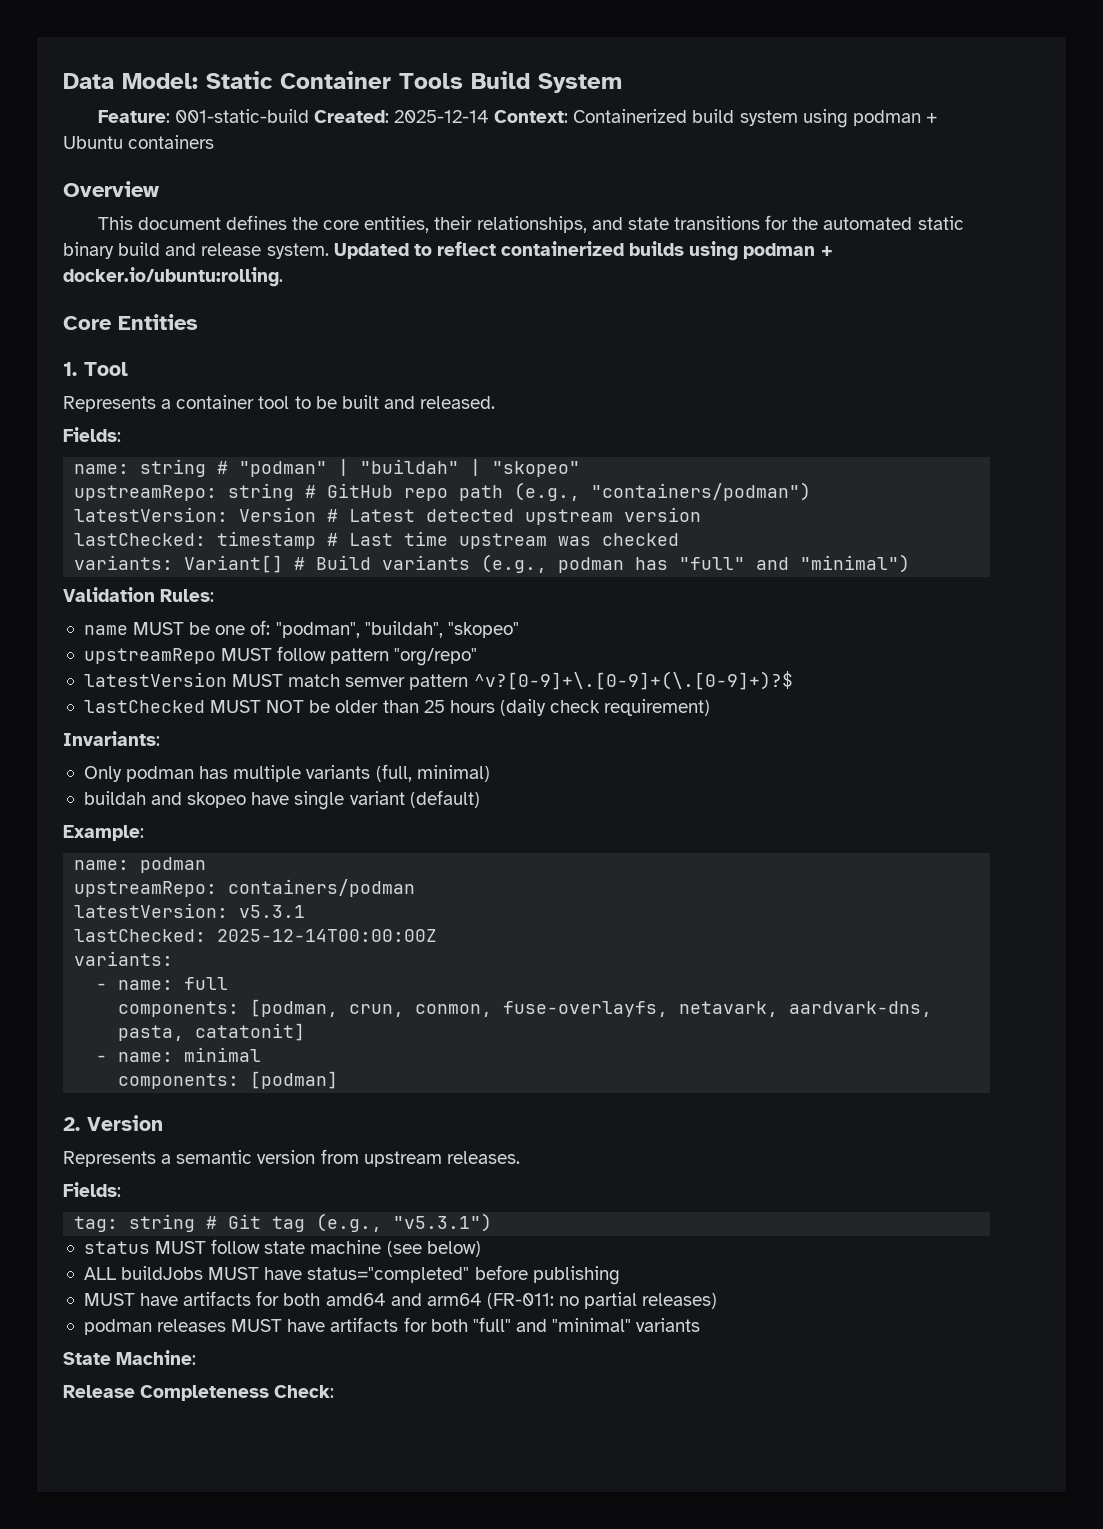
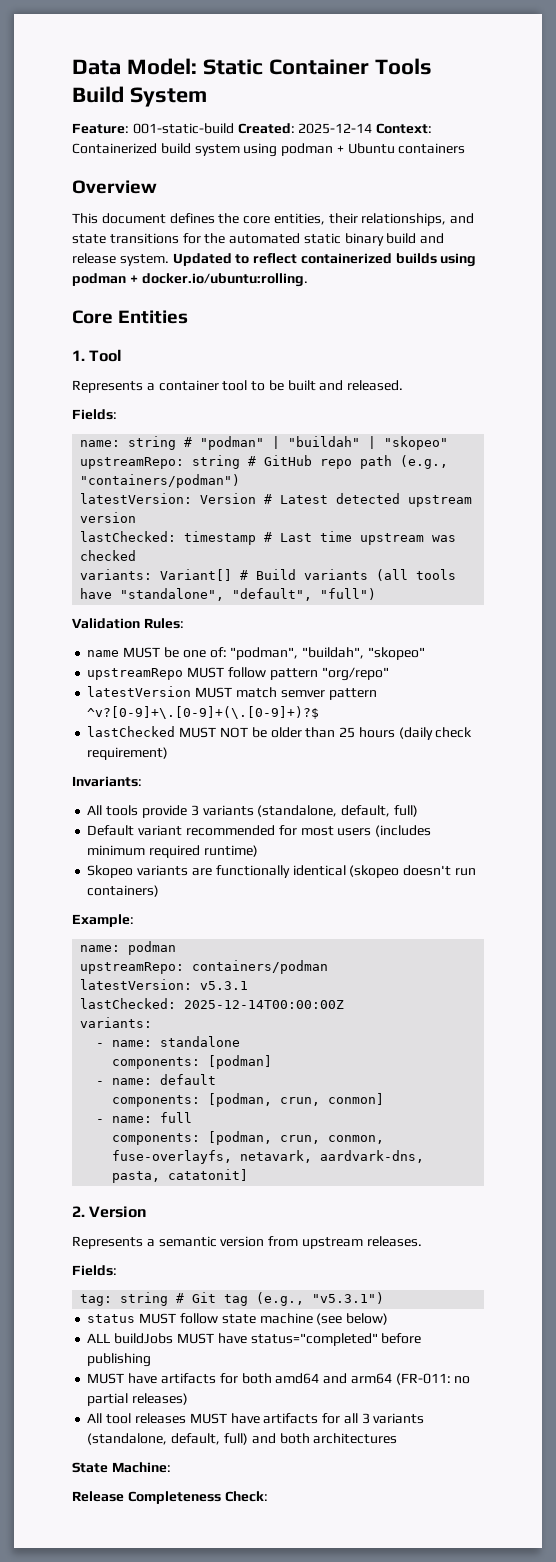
- variants: Variant[] # Build variants (e.g., podman has "full" and "minimal")
+ variants: Variant[] # Build variants (all tools have "standalone", "default", "full")
- Only podman has multiple variants (full, minimal)
- buildah and skopeo have single variant (default)
+ All tools provide 3 variants (standalone, default, full)
+ Default variant recommended for most users (includes minimum required runtime)
+ Skopeo variants are functionally identical (skopeo doesn't run containers)
+ - name: standalone
+ components: [podman]
+ - name: default
+ components: [podman, crun, conmon]
- - name: minimal
- components: [podman]
- podman releases MUST have artifacts for both "full" and "minimal" variants
+ All tool releases MUST have artifacts for all 3 variants (standalone, default, full) and both architectures

